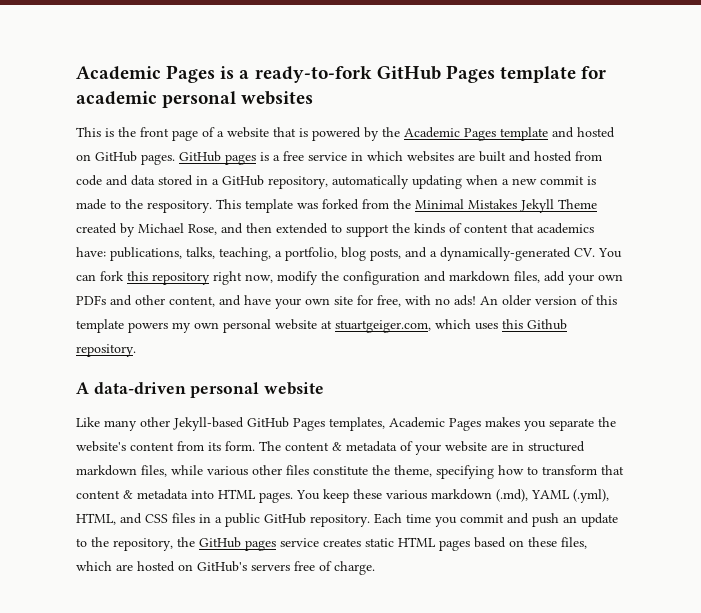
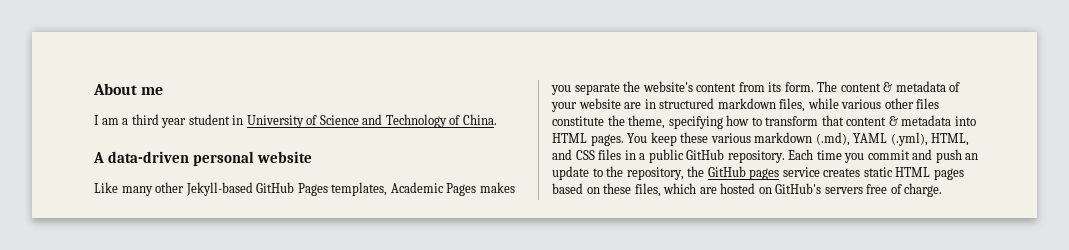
- Academic Pages is a ready-to-fork GitHub Pages template for academic personal websites
- This is the front page of a website that is powered by the Academic Pages template and hosted on GitHub pages. GitHub pages is a free service in which websites are built and hosted from code and data stored in a GitHub repository, automatically updating when a new commit is made to the respository. This template was forked from the Minimal Mistakes Jekyll Theme created by Michael Rose, and then extended to support the kinds of content that academics have: publications, talks, teaching, a portfolio, blog posts, and a dynamically-generated CV. You can fork this repository right now, modify the configuration and markdown files, add your own PDFs and other content, and have your own site for free, with no ads! An older version of this template powers my own personal website at stuartgeiger.com, which uses this Github repository.
+ About me
+ I am a third year student in University of Science and Technology of China.

